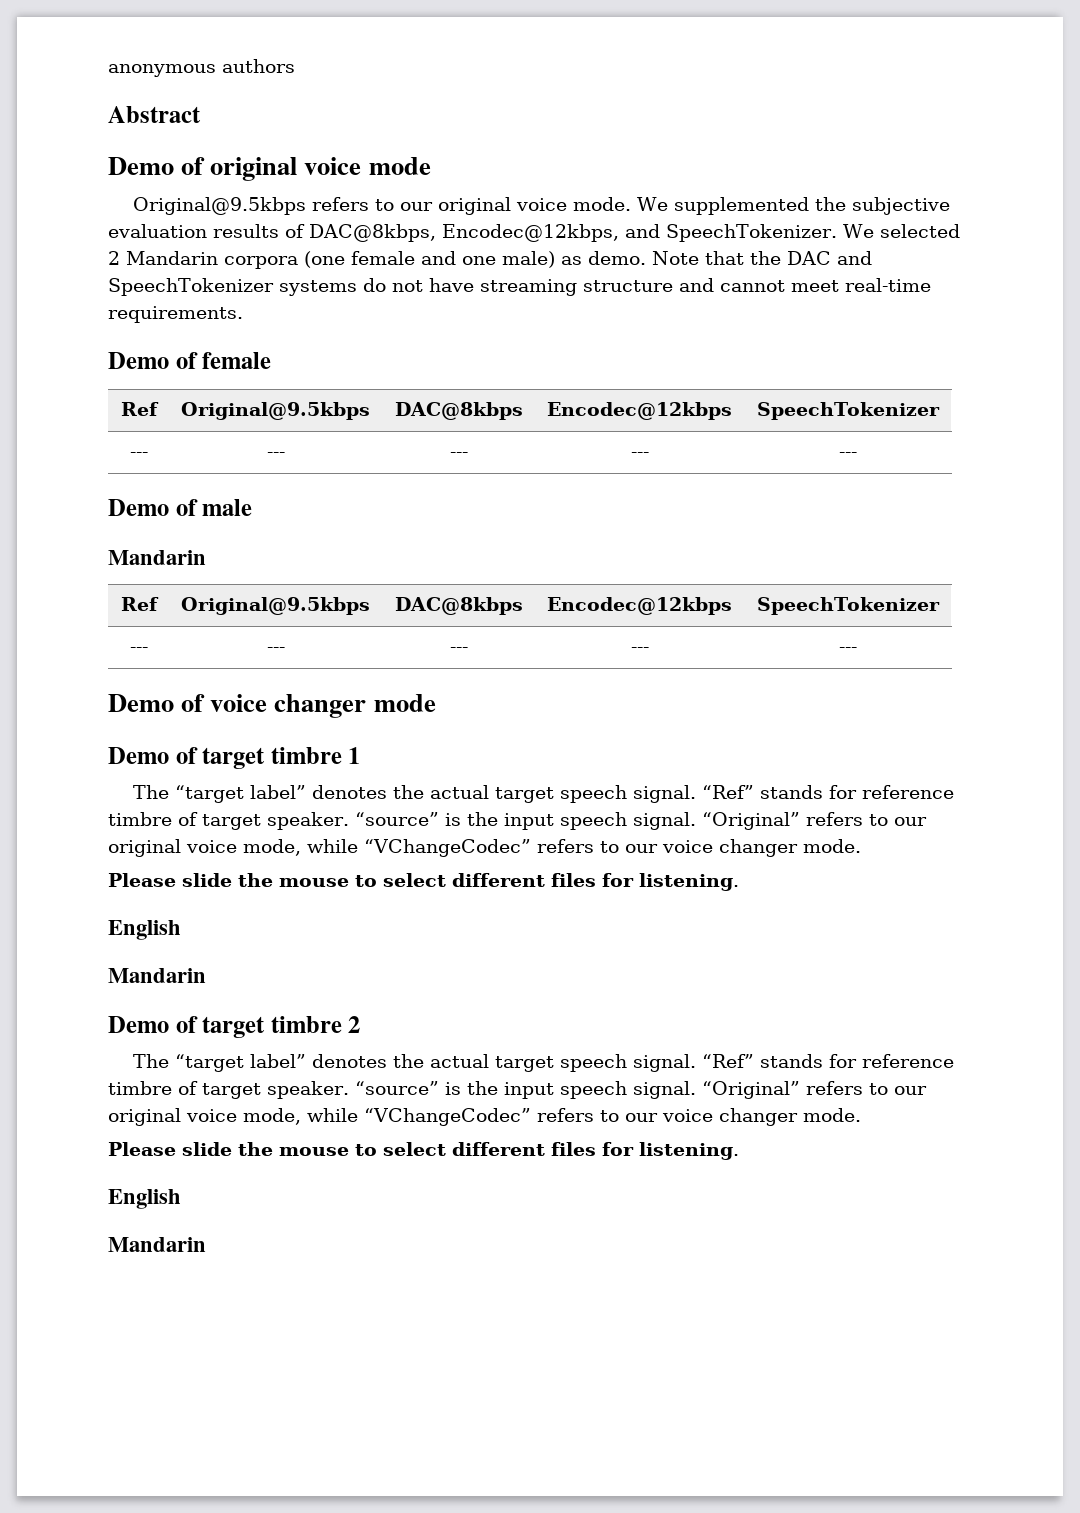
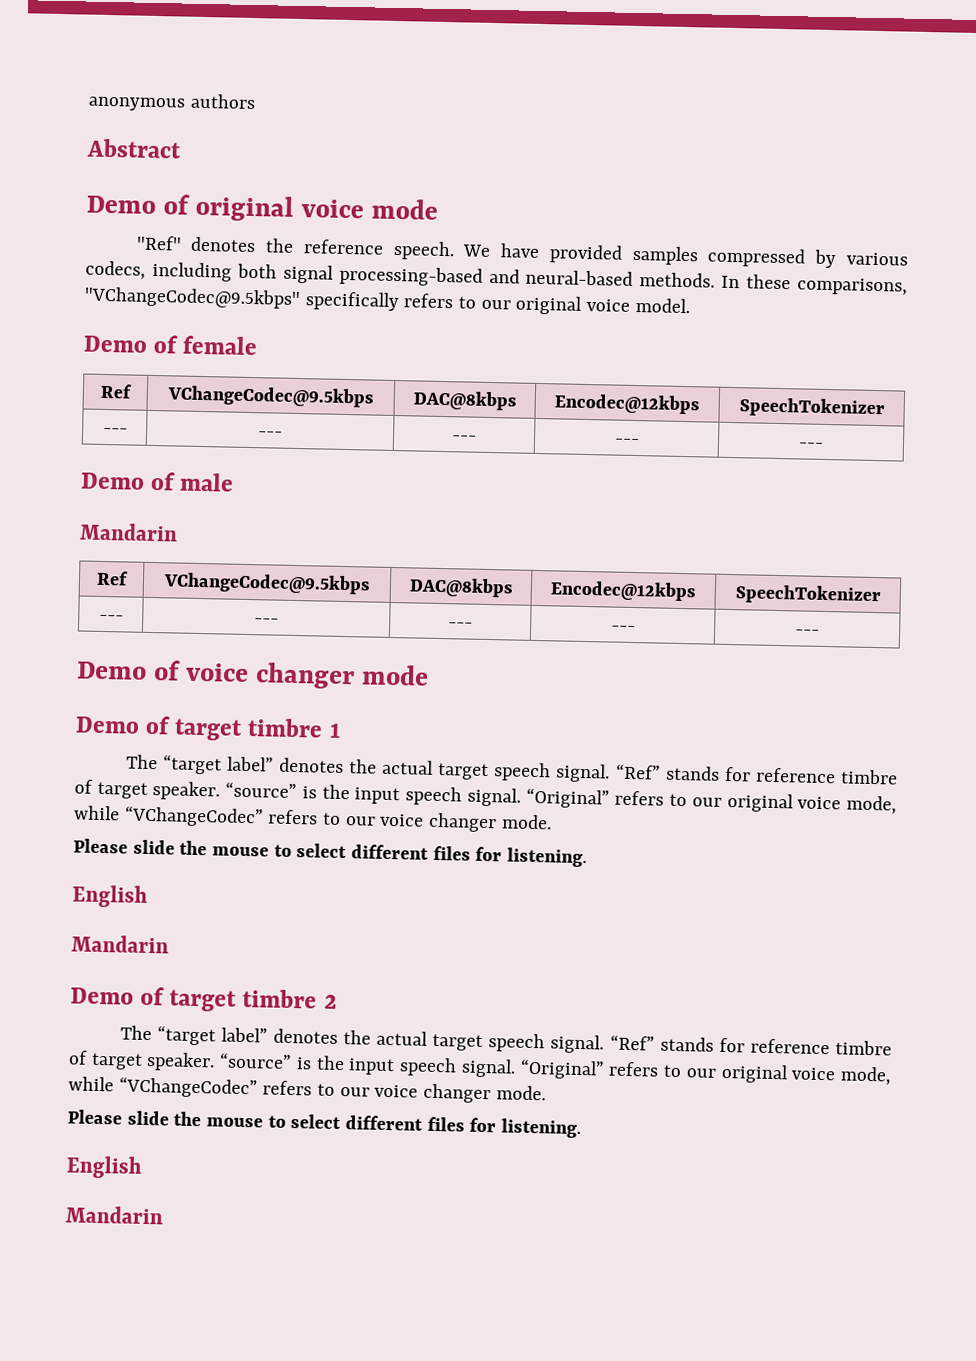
- Original@9.5kbps refers to our original voice mode. We supplemented the subjective evaluation results of DAC@8kbps, Encodec@12kbps, and SpeechTokenizer. We selected 2 Mandarin corpora (one female and one male) as demo. Note that the DAC and SpeechTokenizer systems do not have streaming structure and cannot meet real-time requirements.
+ "Ref" denotes the reference speech. We have provided samples compressed by various codecs, including both signal processing-based and neural-based methods. In these comparisons, "VChangeCodec@9.5kbps" specifically refers to our original voice model.
  Demo of female
- Ref | Original@9.5kbps | DAC@8kbps | Encodec@12kbps | SpeechTokenizer
+ Ref | VChangeCodec@9.5kbps | DAC@8kbps | Encodec@12kbps | SpeechTokenizer
  Demo of male
  Mandarin
- Ref | Original@9.5kbps | DAC@8kbps | Encodec@12kbps | SpeechTokenizer
+ Ref | VChangeCodec@9.5kbps | DAC@8kbps | Encodec@12kbps | SpeechTokenizer

